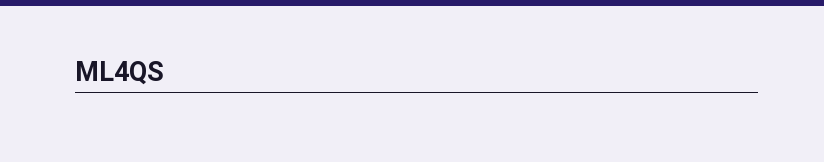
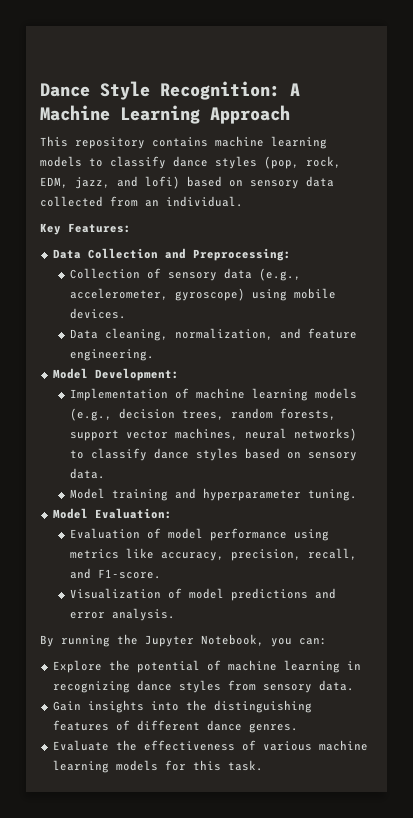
- ML4QS
+ Dance Style Recognition: A Machine Learning Approach
+ This repository contains machine learning models to classify dance styles (pop, rock, EDM, jazz, and lofi) based on sensory data collected from an individual.
+ Key Features:
+ Data Collection and Preprocessing:
+ Collection of sensory data (e.g., accelerometer, gyroscope) using mobile devices.
+ Data cleaning, normalization, and feature engineering.
+ Model Development:
+ Implementation of machine learning models (e.g., decision trees, random forests, support vector machines, neural networks) to classify dance styles based on sensory data.
+ Model training and hyperparameter tuning.
+ Model Evaluation:
+ Evaluation of model performance using metrics like accuracy, precision, recall, and F1-score.
+ Visualization of model predictions and error analysis.
+ By running the Jupyter Notebook, you can:
+ Explore the potential of machine learning in recognizing dance styles from sensory data.
+ Gain insights into the distinguishing features of different dance genres.
+ Evaluate the effectiveness of various machine learning models for this task.

